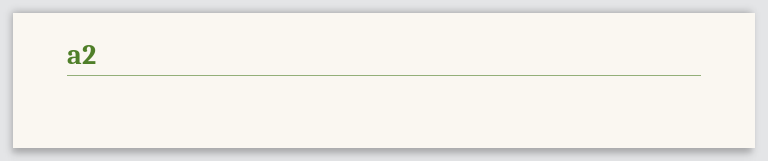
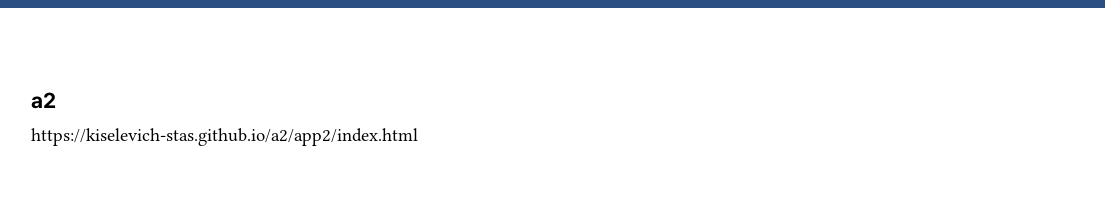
+ https://kiselevich-stas.github.io/a2/app2/index.html

